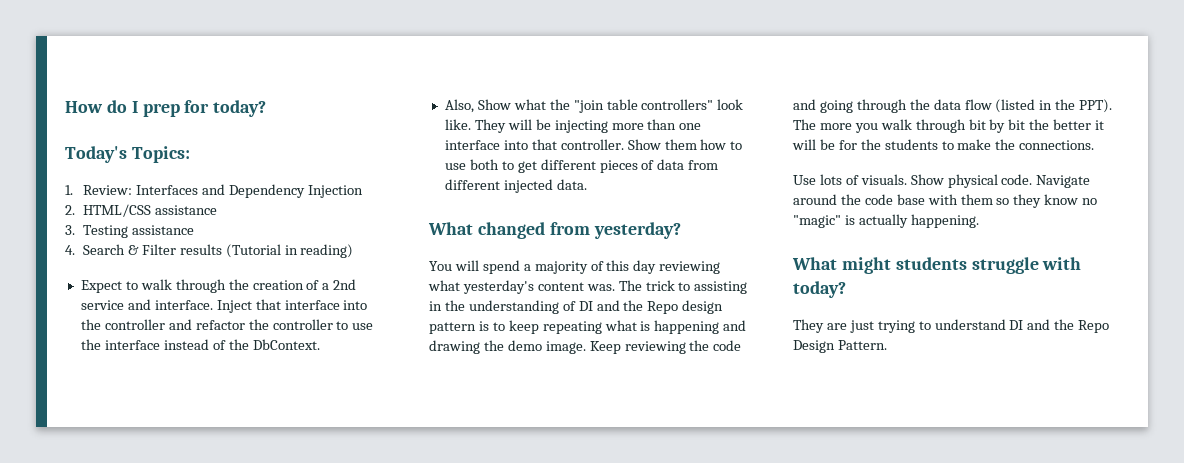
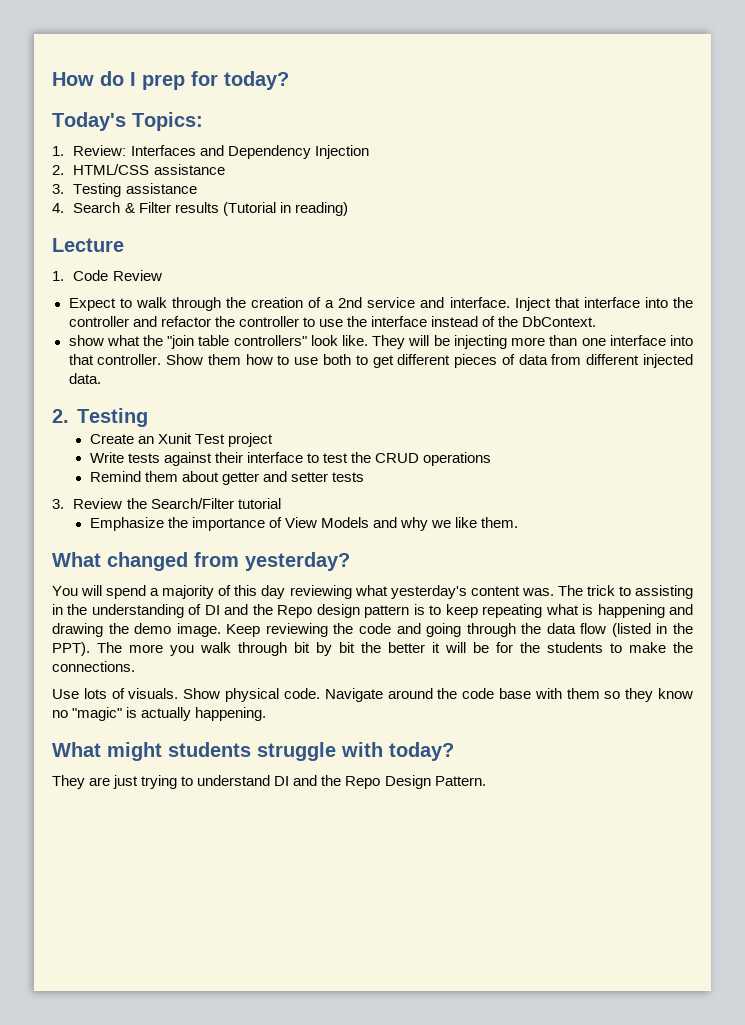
+ Lecture
+ 1. Code Review
- Also, Show what the "join table controllers" look like.
+ show what the "join table controllers" look like.
+ 2. Testing
+ Create an Xunit Test project
+ Write tests against their interface to test the CRUD operations
+ Remind them about getter and setter tests
+ 3. Review the Search/Filter tutorial
+ Emphasize the importance of View Models and why we like them.

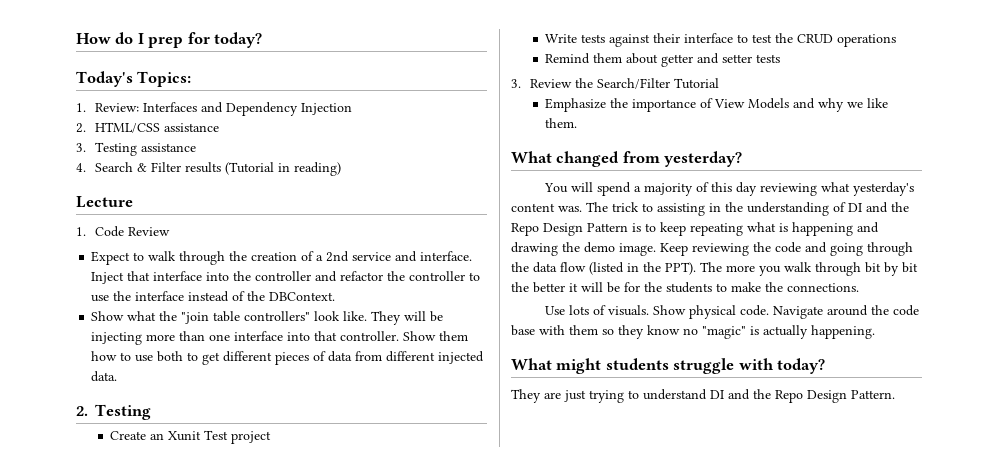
- Inject that interface into the controller and refactor the controller to use the interface instead of the DbContext.
- show what the "join table controllers" look like.
+ Inject that interface into the controller and refactor the controller to use the interface instead of the DBContext.
+ Show what the "join table controllers" look like.
- 3. Review the Search/Filter tutorial
+ 3. Review the Search/Filter Tutorial
- The trick to assisting in the understanding of DI and the Repo design pattern is to keep repeating what is happening and drawing the demo image.
+ The trick to assisting in the understanding of DI and the Repo Design Pattern is to keep repeating what is happening and drawing the demo image.

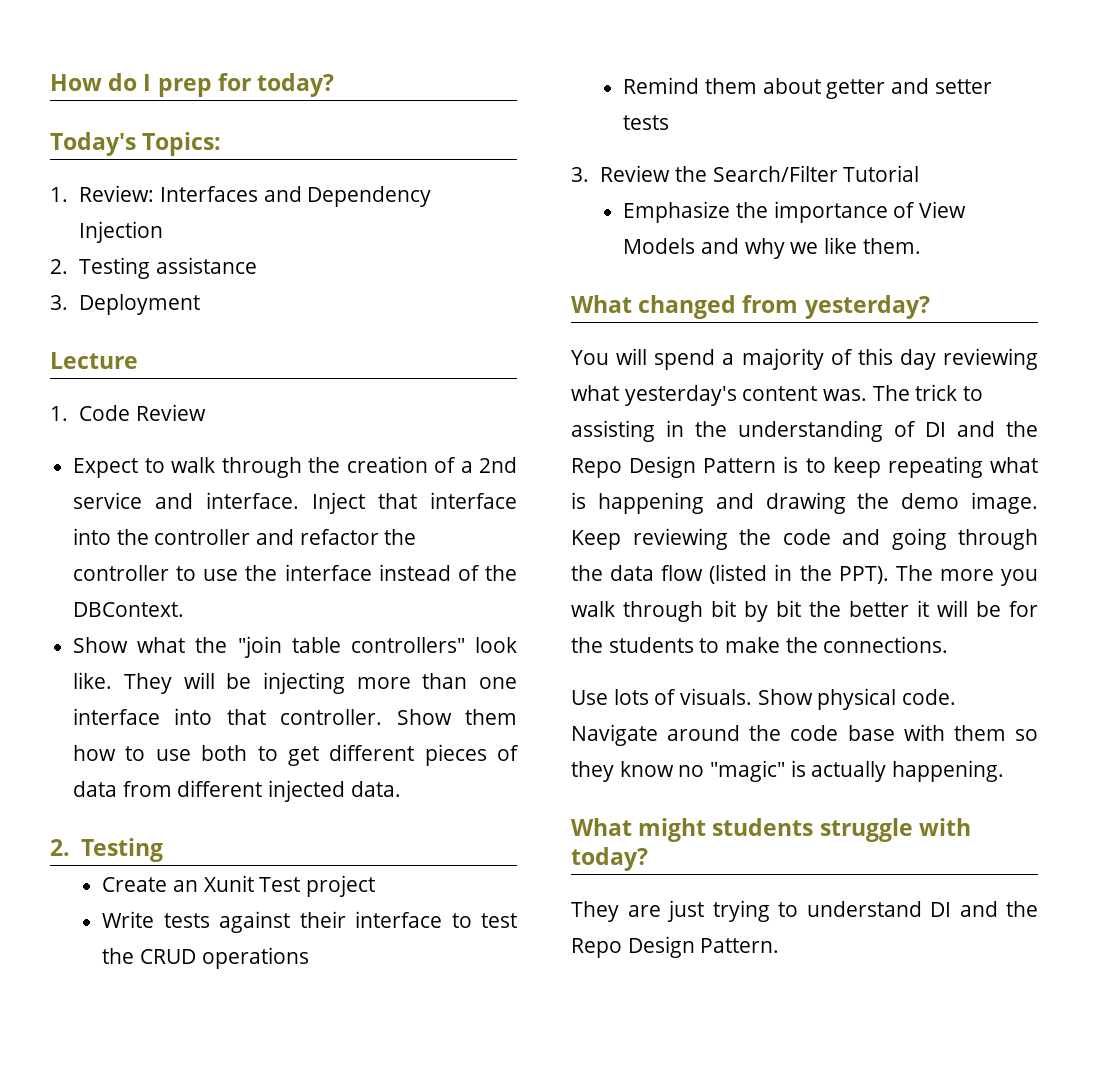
- 2. HTML/CSS assistance
- 3. Testing assistance
+ 2. Testing assistance
- 4. Search & Filter results (Tutorial in reading)
+ 3. Deployment

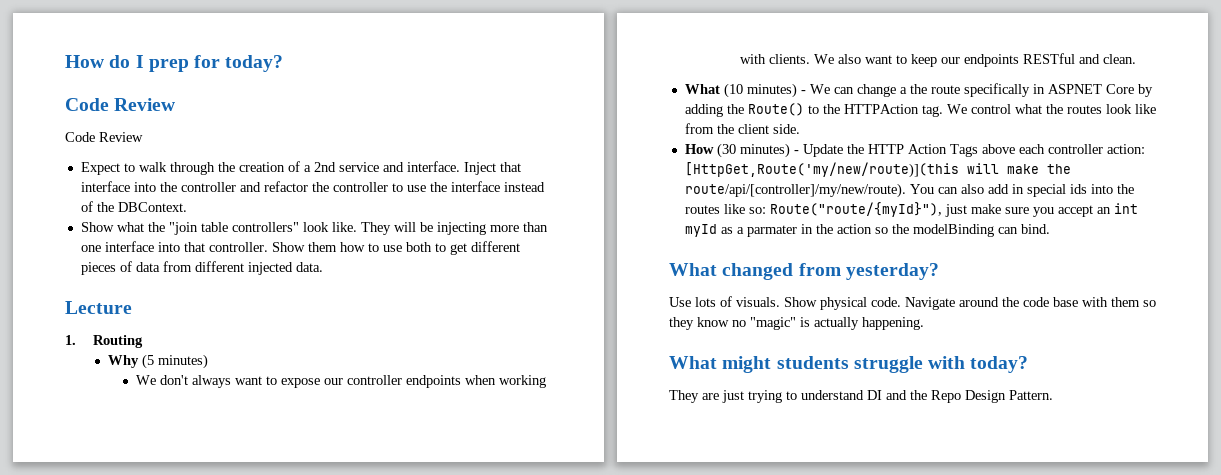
  How do I prep for today?
- Today's Topics:
- 1. Review: Interfaces and Dependency Injection
- 2. Testing assistance
- 3. Deployment
- Lecture
- 1. Code Review
+ Code Review
+ Code Review
  Show them how to use both to get different pieces of data from different injected data.
- 2. Testing
- Create an Xunit Test project
- Write tests against their interface to test the CRUD operations
- Remind them about getter and setter tests
- 3. Review the Search/Filter Tutorial
- Emphasize the importance of View Models and why we like them.
+ Lecture
+ 1. Routing
+ Why (5 minutes)
+ We don't always want to expose our controller endpoints when working with clients. We also want to keep our endpoints RESTful and clean.
+ What (10 minutes) - We can change a the route specifically in ASPNET Core by adding the Route() to the HTTPAction tag. We control what the routes look like from the client side.
+ How (30 minutes) - Update the HTTP Action Tags above each controller action: [HttpGet,Route('my/new/route)](this will make the route/api/[controller]/my/new/route). You can also add in special ids into the routes like so: Route("route/{myId}"), just make sure you accept an int myId as a parmater in the action so the modelBinding can bind.
  What changed from yesterday?
- You will spend a majority of this day reviewing what yesterday's content was. The trick to assisting in the understanding of DI and the Repo Design Pattern is to keep repeating what is happening and drawing the demo image. Keep reviewing the code and going through the data flow (listed in the PPT). The more you walk through bit by bit the better it will be for the students to make the connections.

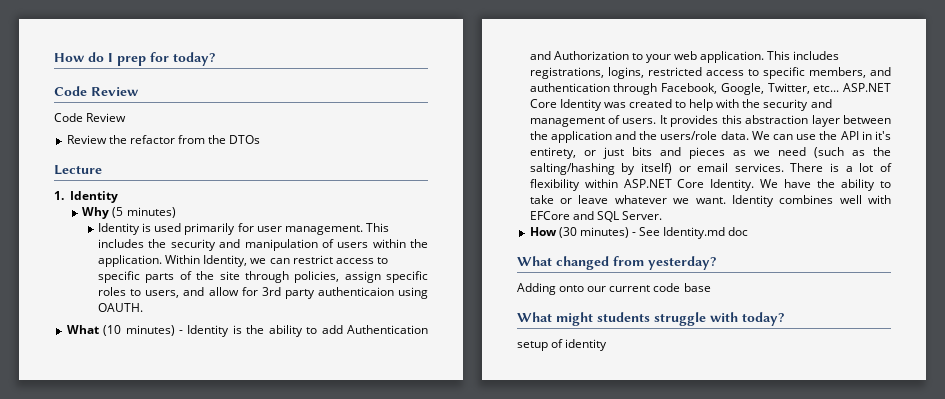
- Expect to walk through the creation of a 2nd service and interface. Inject that interface into the controller and refactor the controller to use the interface instead of the DBContext.
- Show what the "join table controllers" look like. They will be injecting more than one interface into that controller. Show them how to use both to get different pieces of data from different injected data.
+ Review the refactor from the DTOs
- 1. Routing
+ 1. Identity
- We don't always want to expose our controller endpoints when working with clients. We also want to keep our endpoints RESTful and clean.
- What (10 minutes) - We can change a the route specifically in ASPNET Core by adding the Route() to the HTTPAction tag. We control what the routes look like from the client side.
- How (30 minutes) - Update the HTTP Action Tags above each controller action: [HttpGet,Route('my/new/route)](this will make the route/api/[controller]/my/new/route). You can also add in special ids into the routes like so: Route("route/{myId}"), just make sure you accept an int myId as a parmater in the action so the modelBinding can bind.
+ Identity is used primarily for user management. This includes the security and manipulation of users within the application. Within Identity, we can restrict access to specific parts of the site through policies, assign specific roles to users, and allow for 3rd party authenticaion using OAUTH.
+ What (10 minutes) - Identity is the ability to add Authentication and Authorization to your web application. This includes registrations, logins, restricted access to specific members, and authentication through Facebook, Google, Twitter, etc... ASP.NET Core Identity was created to help with the security and management of users. It provides this abstraction layer between the application and the users/role data. We can use the API in it's entirety, or just bits and pieces as we need (such as the salting/hashing by itself) or email services. There is a lot of flexibility within ASP.NET Core Identity. We have the ability to take or leave whatever we want. Identity combines well with EFCore and SQL Server.
+ How (30 minutes) - See Identity.md doc
  What changed from yesterday?
- Use lots of visuals. Show physical code. Navigate around the code base with them so they know no "magic" is actually happening.
+ Adding onto our current code base
- They are just trying to understand DI and the Repo Design Pattern.
+ setup of identity

